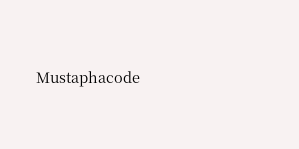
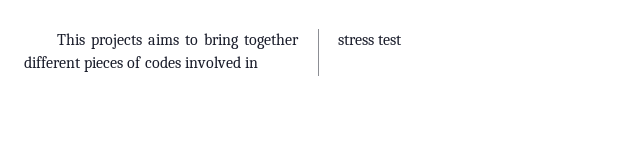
- Mustaphacode
+ This projects aims to bring together different pieces of codes involved in stress test

